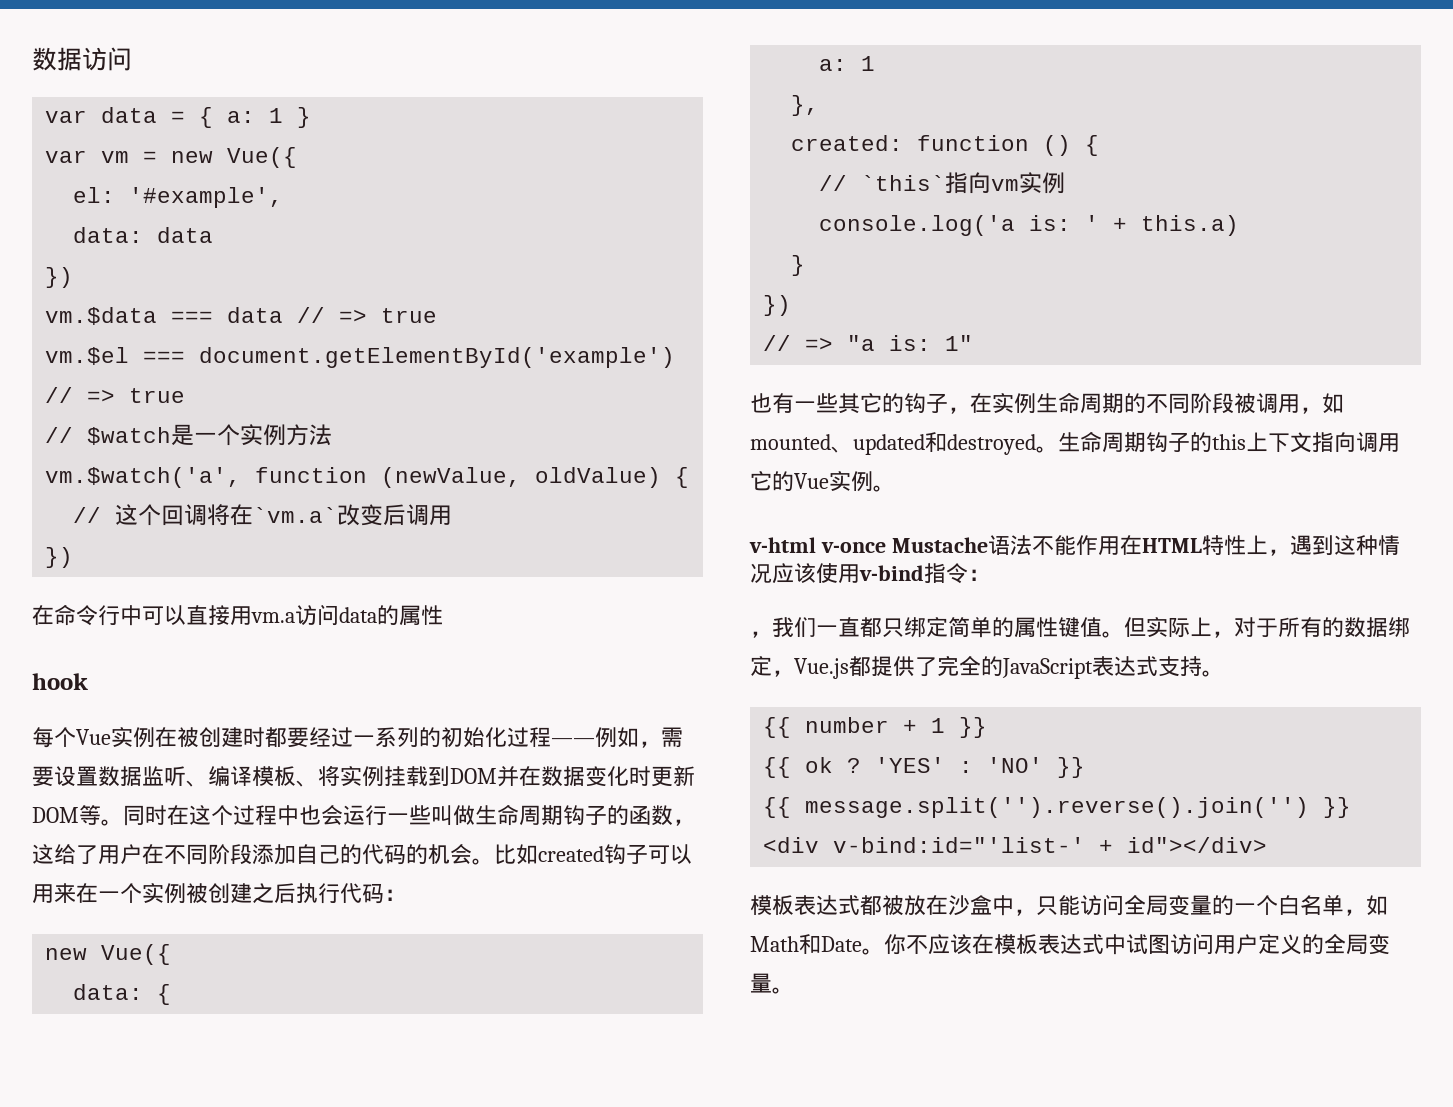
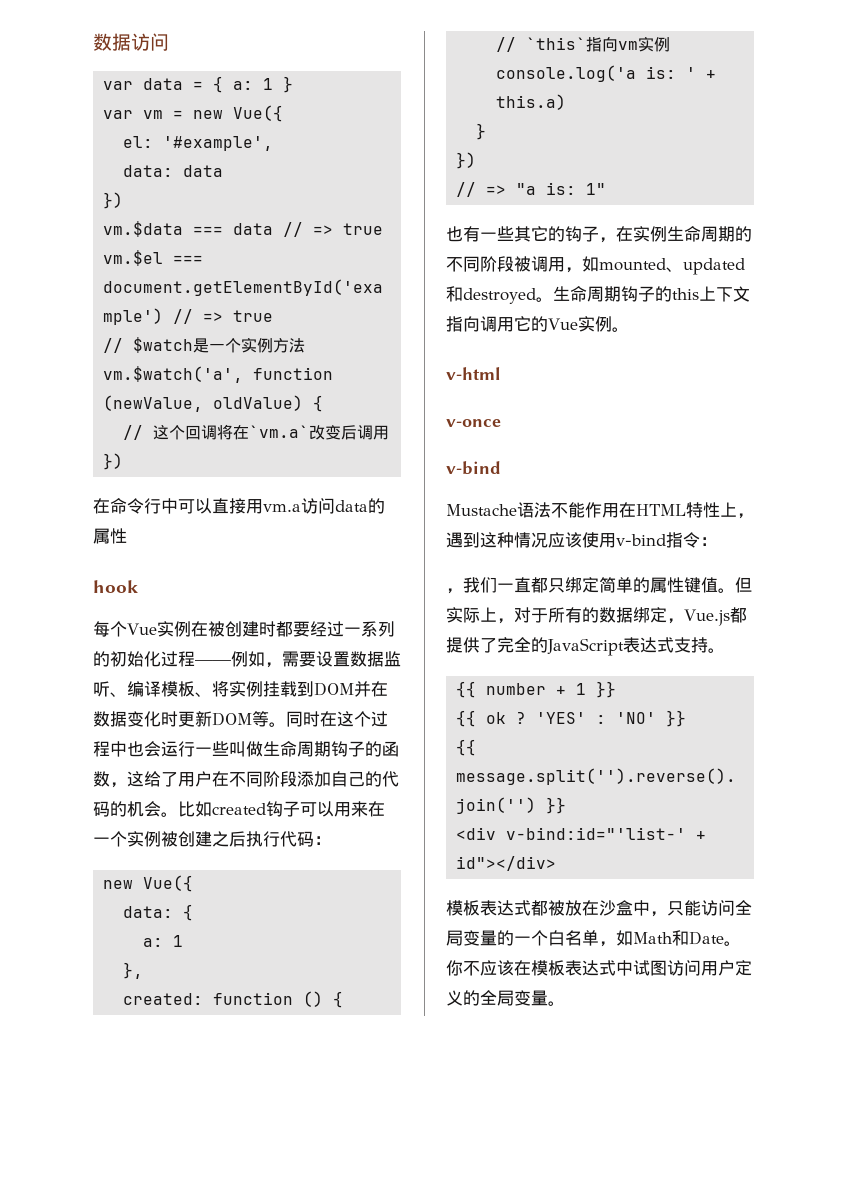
- v-html v-once Mustache语法不能作用在HTML特性上，遇到这种情况应该使用v-bind指令：
+ v-html
+ v-once
+ v-bind
+ Mustache语法不能作用在HTML特性上，遇到这种情况应该使用v-bind指令：

